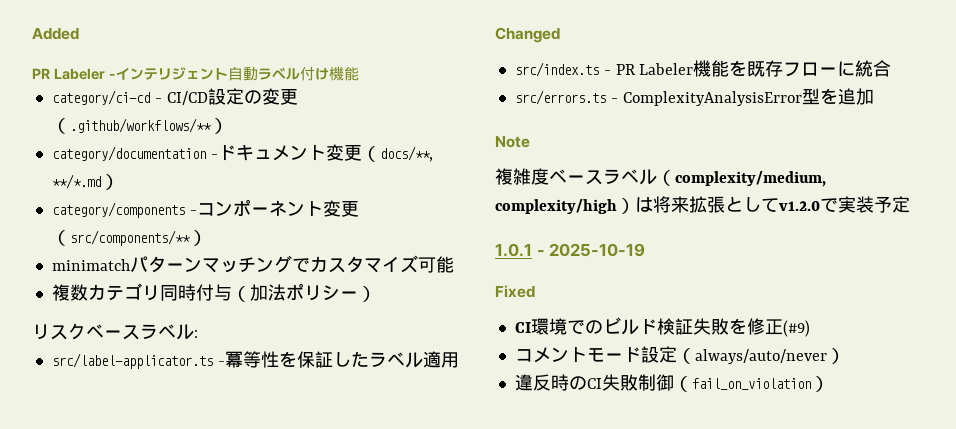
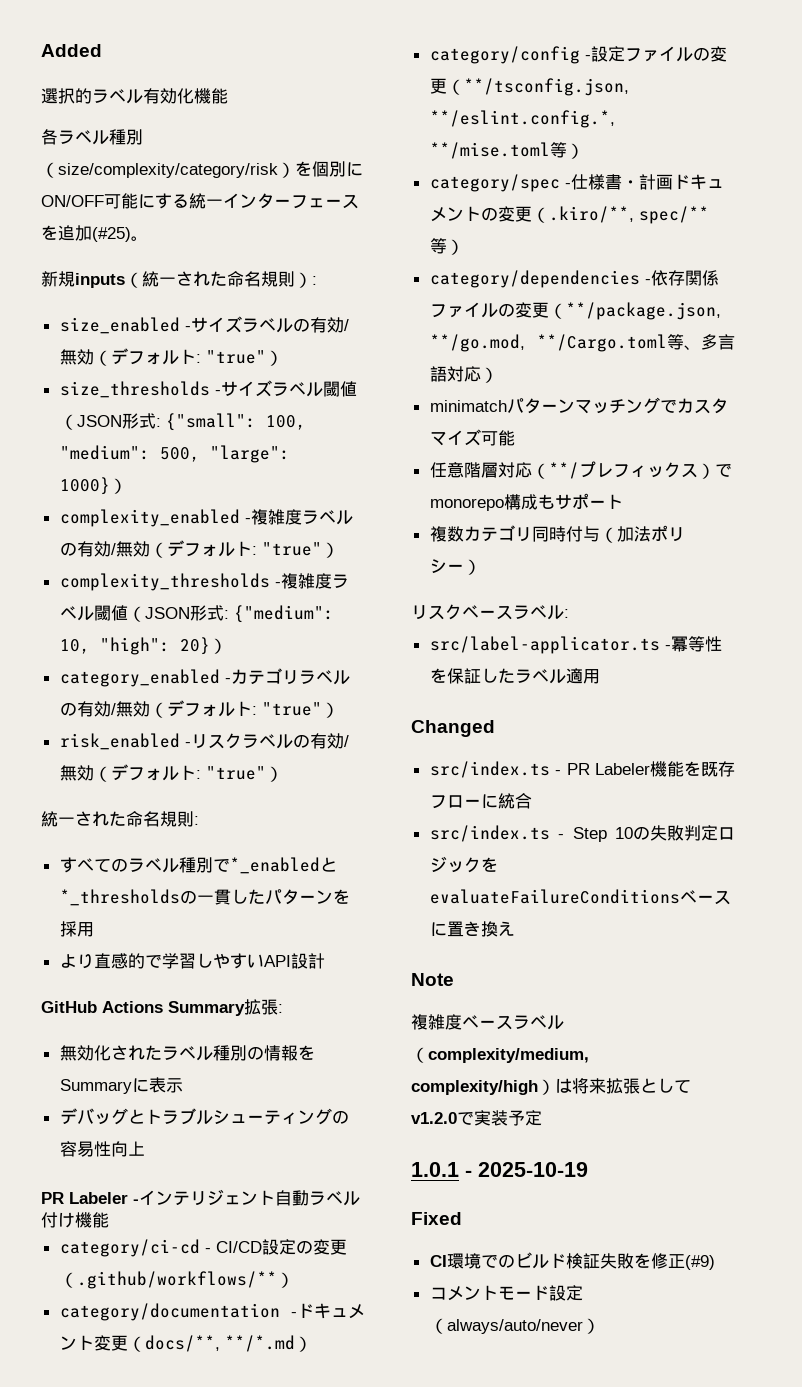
+ 選択的ラベル有効化機能
+ 各ラベル種別（size/complexity/category/risk）を個別にON/OFF可能にする統一インターフェースを追加(#25)。
+ 新規inputs（統一された命名規則）:
+ size_enabled -サイズラベルの有効/無効（デフォルト: "true"）
+ size_thresholds -サイズラベル閾値（JSON形式: {"small": 100, "medium": 500, "large": 1000}）
+ complexity_enabled -複雑度ラベルの有効/無効（デフォルト: "true"）
+ complexity_thresholds -複雑度ラベル閾値（JSON形式: {"medium": 10, "high": 20}）
+ category_enabled -カテゴリラベルの有効/無効（デフォルト: "true"）
+ risk_enabled -リスクラベルの有効/無効（デフォルト: "true"）
+ 統一された命名規則:
+ すべてのラベル種別で*_enabledと*_thresholdsの一貫したパターンを採用
+ より直感的で学習しやすいAPI設計
+ GitHub Actions Summary拡張:
+ 無効化されたラベル種別の情報をSummaryに表示
+ デバッグとトラブルシューティングの容易性向上
- category/components -コンポーネント変更（src/components/**）
+ category/config -設定ファイルの変更（**/tsconfig.json, **/eslint.config.*, **/mise.toml等）
+ category/spec -仕様書・計画ドキュメントの変更（.kiro/**, spec/**等）
+ category/dependencies -依存関係ファイルの変更（**/package.json, **/go.mod, **/Cargo.toml等、多言語対応）
+ 任意階層対応（**/プレフィックス）でmonorepo構成もサポート
- src/errors.ts - ComplexityAnalysisError型を追加
+ src/index.ts - Step 10の失敗判定ロジックをevaluateFailureConditionsベースに置き換え
- 違反時のCI失敗制御（fail_on_violation）

